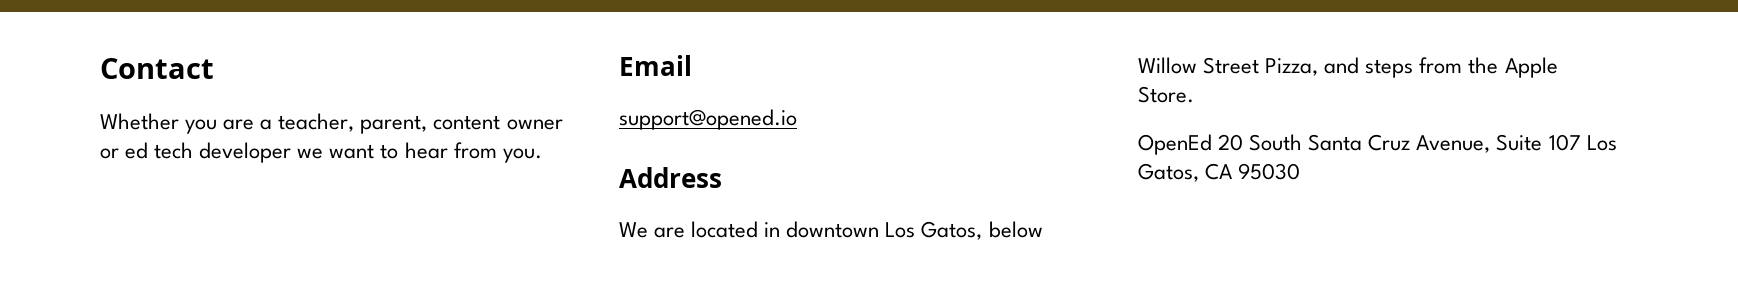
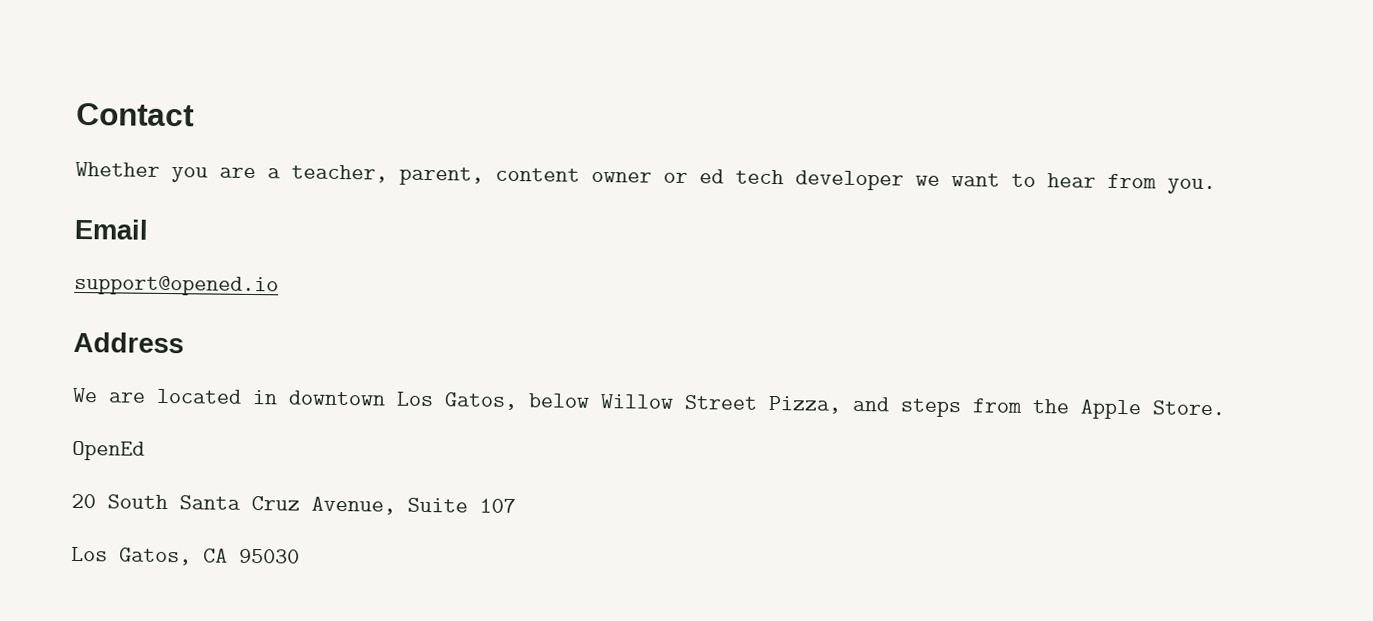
- OpenEd 20 South Santa Cruz Avenue, Suite 107 Los Gatos, CA 95030
+ OpenEd
+ 20 South Santa Cruz Avenue, Suite 107
+ Los Gatos, CA 95030

